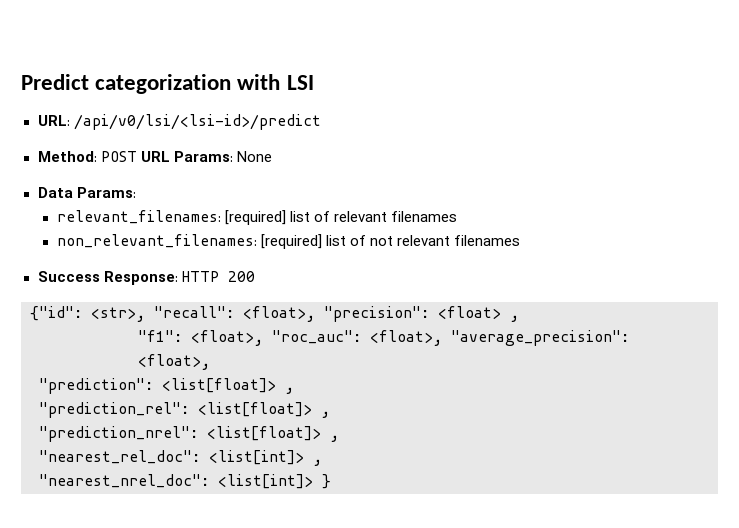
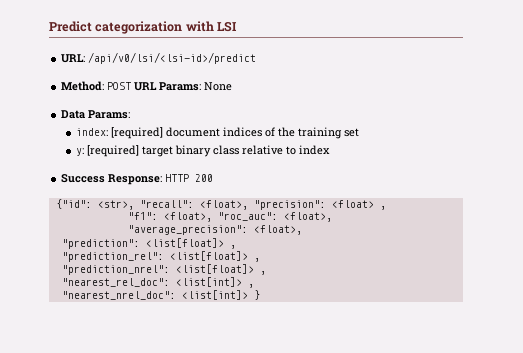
- relevant_filenames: [required] list of relevant filenames
- non_relevant_filenames: [required] list of not relevant filenames
+ index: [required] document indices of the training set
+ y: [required] target binary class relative to index

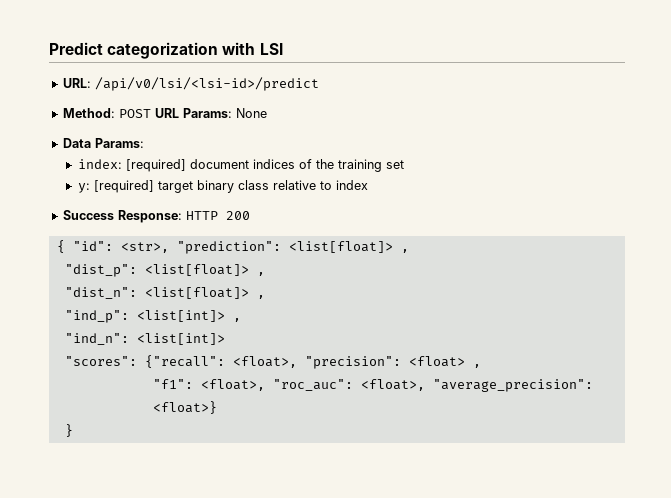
- {"id": <str>, "recall": <float>, "precision": <float> ,
+ { "id": <str>, "prediction": <list[float]> ,
+ "dist_p": <list[float]> ,
+ "dist_n": <list[float]> ,
+ "ind_p": <list[int]> ,
+ "ind_n": <list[int]>
+ "scores": {"recall": <float>, "precision": <float> ,
- "f1": <float>, "roc_auc": <float>, "average_precision": <float>,
- "prediction": <list[float]> ,
- "prediction_rel": <list[float]> ,
- "prediction_nrel": <list[float]> ,
- "nearest_rel_doc": <list[int]> ,
- "nearest_nrel_doc": <list[int]> }
+ "f1": <float>, "roc_auc": <float>, "average_precision": <float>}
+ }

